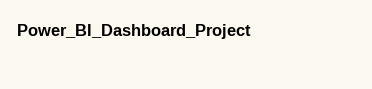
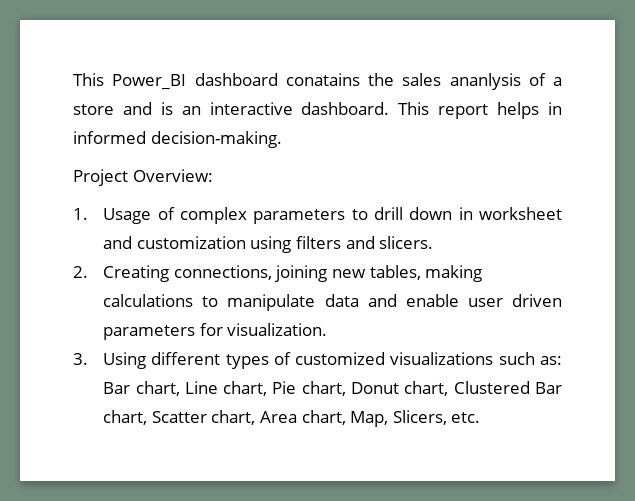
- Power_BI_Dashboard_Project
+ This Power_BI dashboard conatains the sales ananlysis of a store and is an interactive dashboard. This report helps in informed decision-making.
+ Project Overview:
+ 1. Usage of complex parameters to drill down in worksheet and customization using filters and slicers.
+ 2. Creating connections, joining new tables, making calculations to manipulate data and enable user driven parameters for visualization.
+ 3. Using different types of customized visualizations such as: Bar chart, Line chart, Pie chart, Donut chart, Clustered Bar chart, Scatter chart, Area chart, Map, Slicers, etc.

